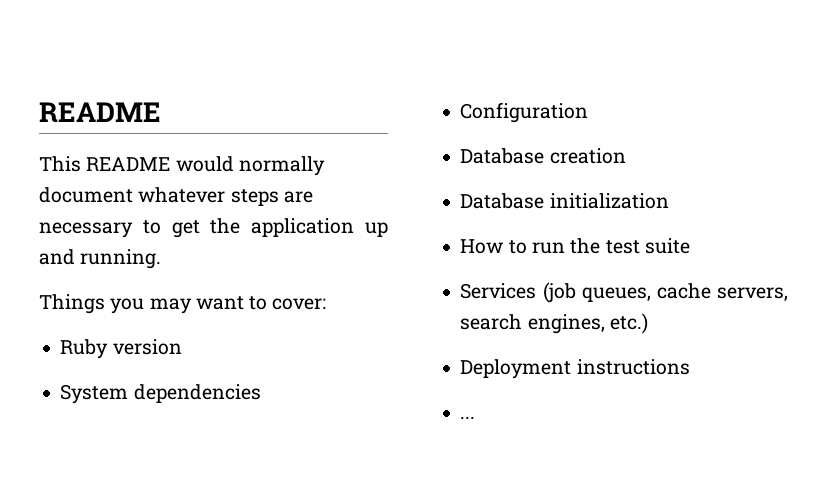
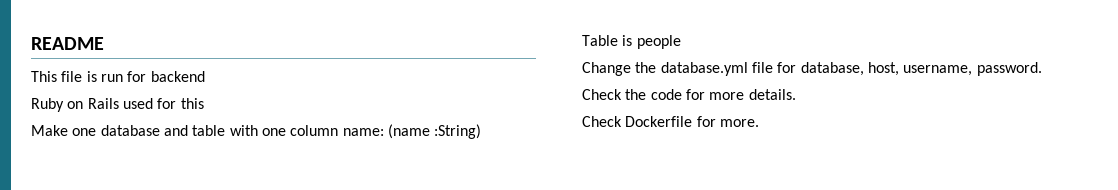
- This README would normally document whatever steps are necessary to get the application up and running.
- Things you may want to cover:
- Ruby version
- System dependencies
- Configuration
- Database creation
- Database initialization
- How to run the test suite
- Services (job queues, cache servers, search engines, etc.)
- Deployment instructions
- ...
+ This file is run for backend
+ Ruby on Rails used for this
+ Make one database and table with one column name: (name :String)
+ Table is people
+ Change the database.yml file for database, host, username, password.
+ Check the code for more details.
+ Check Dockerfile for more.

